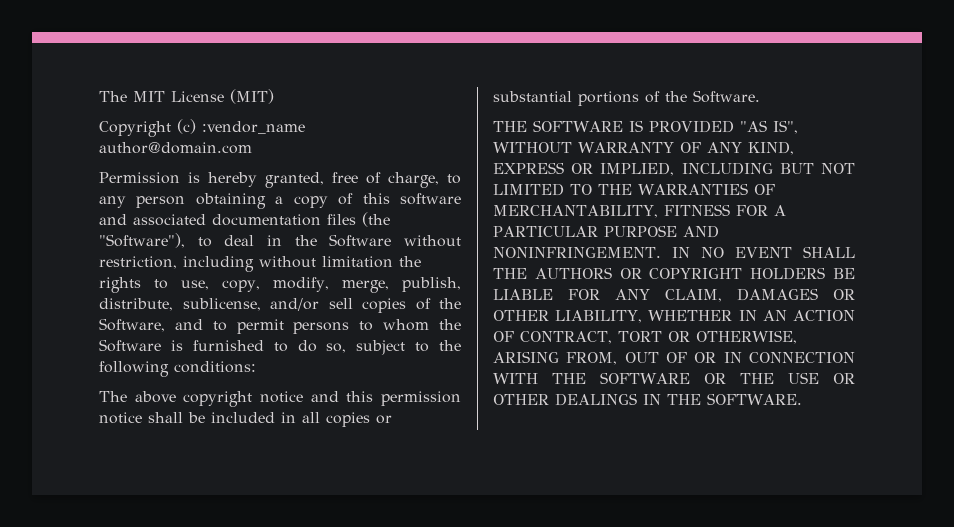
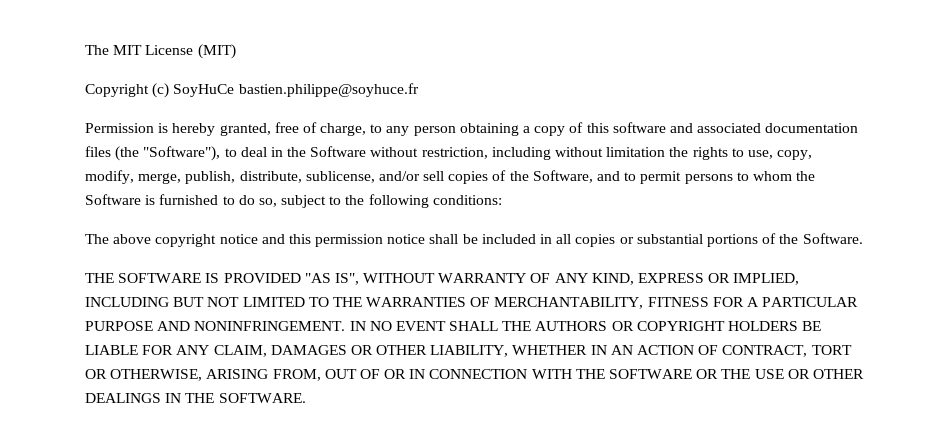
- Copyright (c) :vendor_name author@domain.com
+ Copyright (c) SoyHuCe bastien.philippe@soyhuce.fr

